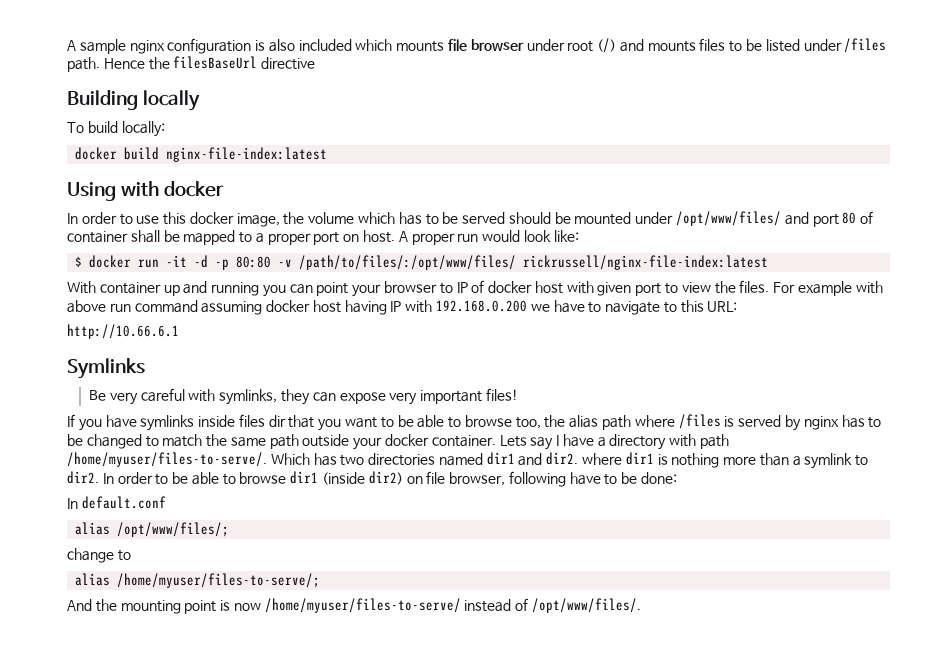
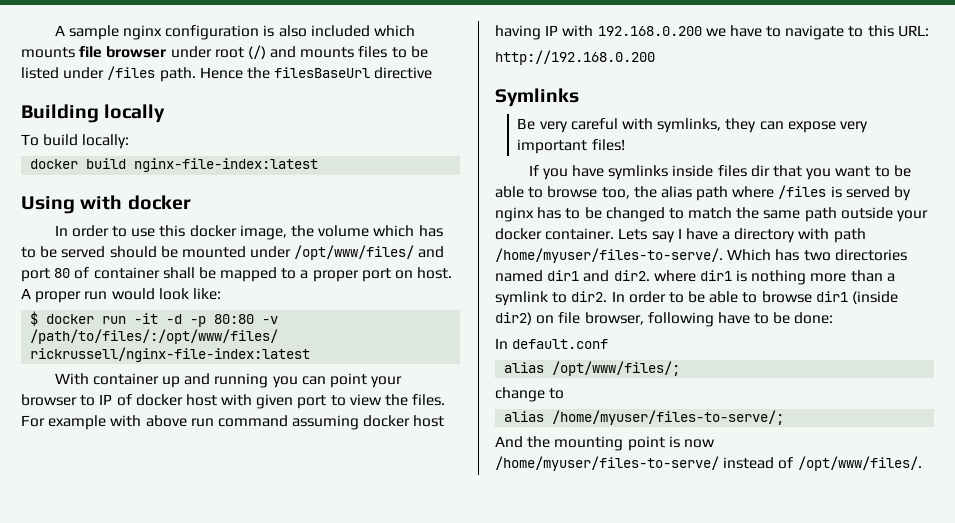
- http://10.66.6.1
+ http://192.168.0.200

